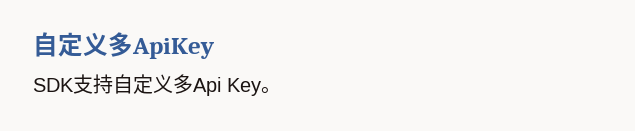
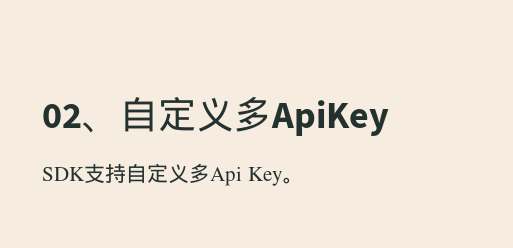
- 自定义多ApiKey
+ 02、自定义多ApiKey

